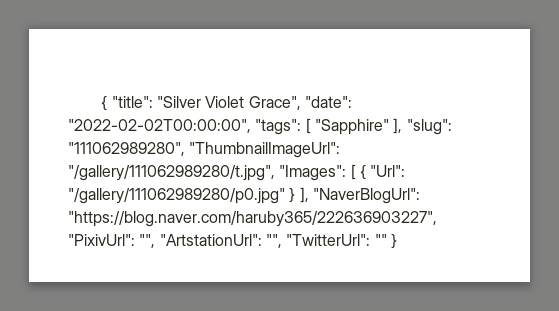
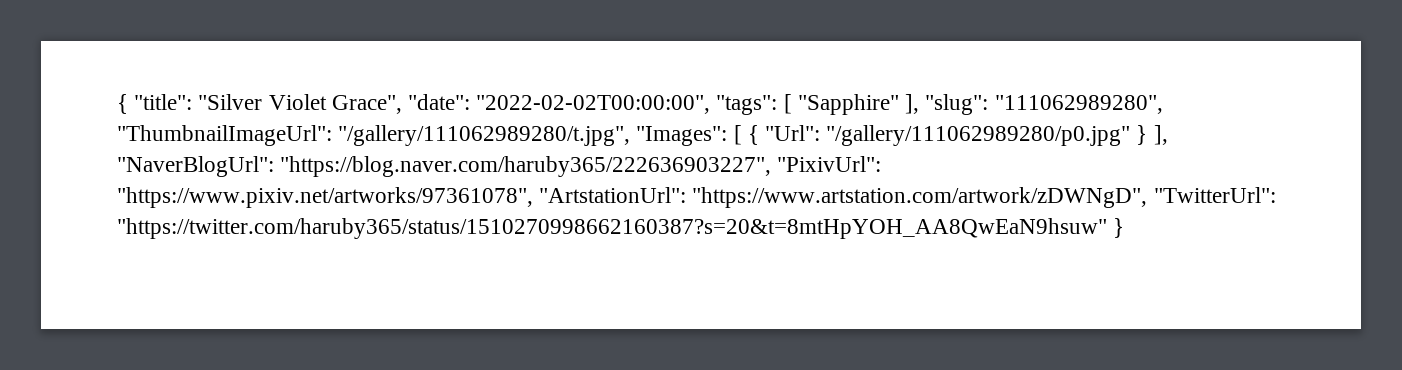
- { "title": "Silver Violet Grace", "date": "2022-02-02T00:00:00", "tags": [ "Sapphire" ], "slug": "111062989280", "ThumbnailImageUrl": "/gallery/111062989280/t.jpg", "Images": [ { "Url": "/gallery/111062989280/p0.jpg" } ], "NaverBlogUrl": "https://blog.naver.com/haruby365/222636903227", "PixivUrl": "", "ArtstationUrl": "", "TwitterUrl": "" }
+ { "title": "Silver Violet Grace", "date": "2022-02-02T00:00:00", "tags": [ "Sapphire" ], "slug": "111062989280", "ThumbnailImageUrl": "/gallery/111062989280/t.jpg", "Images": [ { "Url": "/gallery/111062989280/p0.jpg" } ], "NaverBlogUrl": "https://blog.naver.com/haruby365/222636903227", "PixivUrl": "https://www.pixiv.net/artworks/97361078", "ArtstationUrl": "https://www.artstation.com/artwork/zDWNgD", "TwitterUrl": "https://twitter.com/haruby365/status/1510270998662160387?s=20&t=8mtHpYOH_AA8QwEaN9hsuw" }

